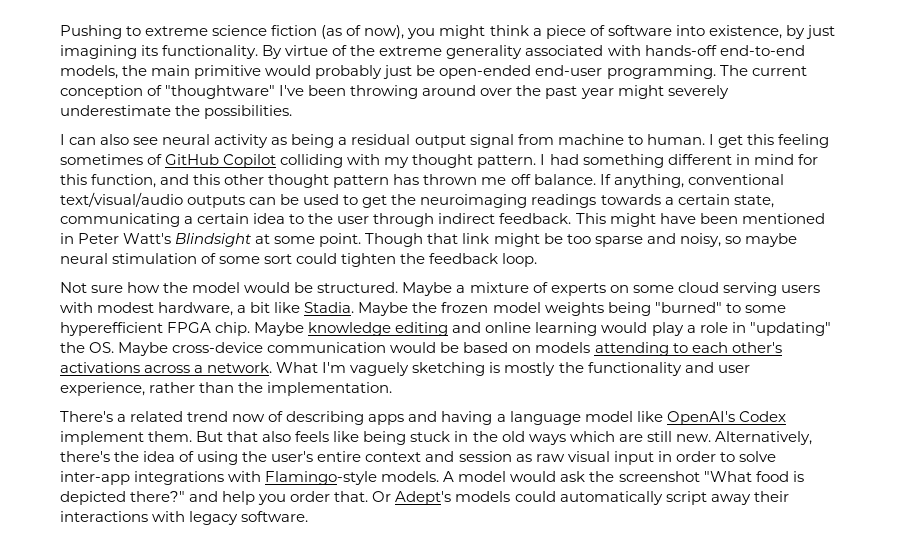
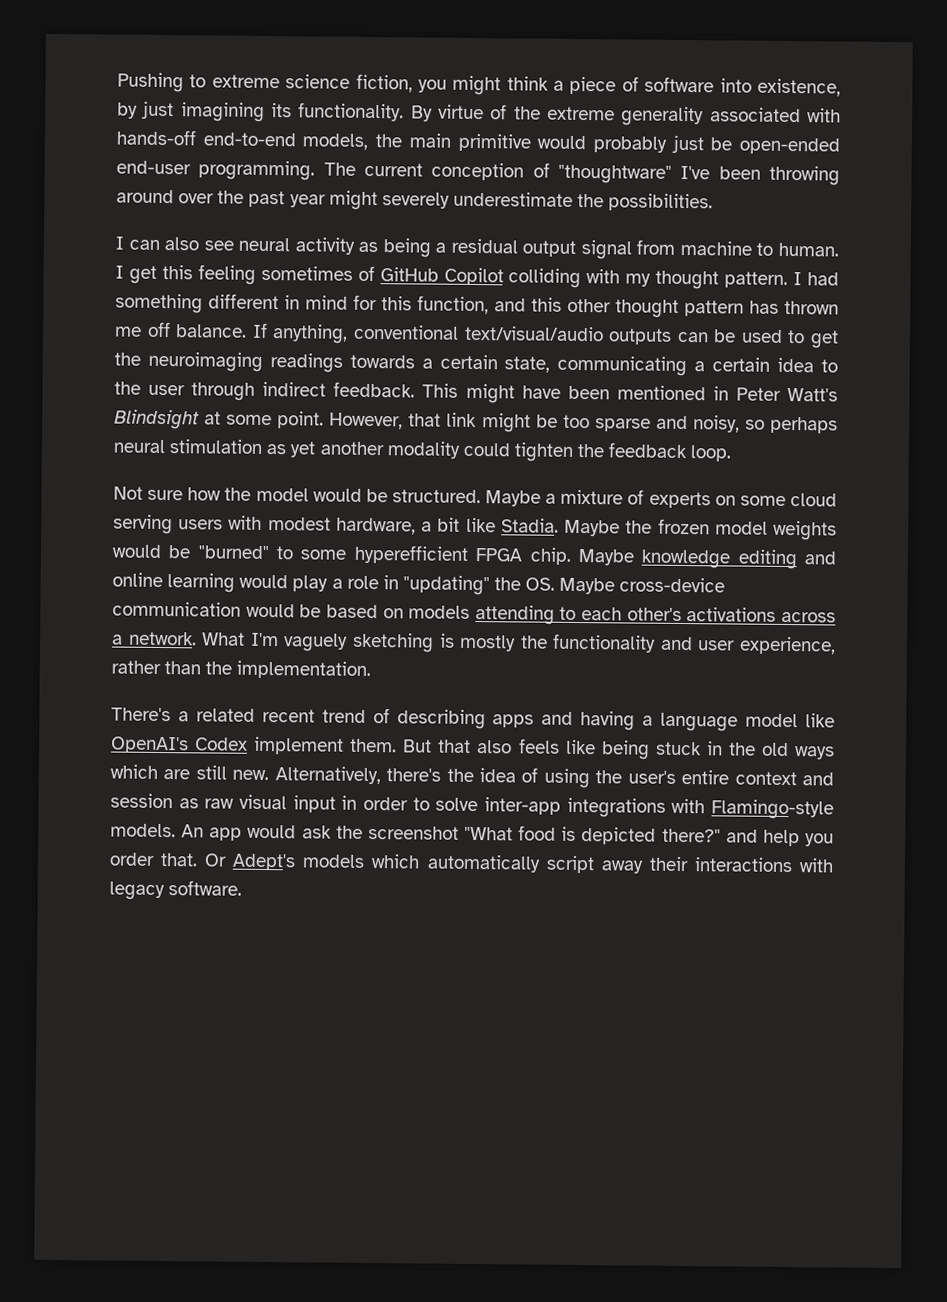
- Pushing to extreme science fiction (as of now), you might think a piece of software into existence, by just imagining its functionality.
+ Pushing to extreme science fiction, you might think a piece of software into existence, by just imagining its functionality.
- Though that link might be too sparse and noisy, so maybe neural stimulation of some sort could tighten the feedback loop.
+ However, that link might be too sparse and noisy, so perhaps neural stimulation as yet another modality could tighten the feedback loop.
- Maybe the frozen model weights being "burned" to some hyperefficient FPGA chip.
+ Maybe the frozen model weights would be "burned" to some hyperefficient FPGA chip.
- There's a related trend now of describing apps and having a language model like OpenAI's Codex implement them.
+ There's a related recent trend of describing apps and having a language model like OpenAI's Codex implement them.
- A model would ask the screenshot "What food is depicted there?" and help you order that.
+ An app would ask the screenshot "What food is depicted there?" and help you order that.
- Or Adept's models could automatically script away their interactions with legacy software.
+ Or Adept's models which automatically script away their interactions with legacy software.

